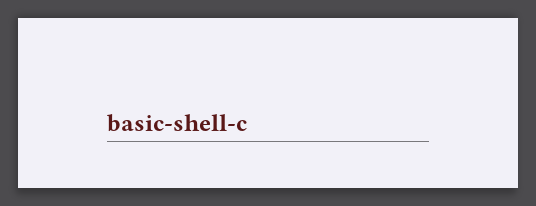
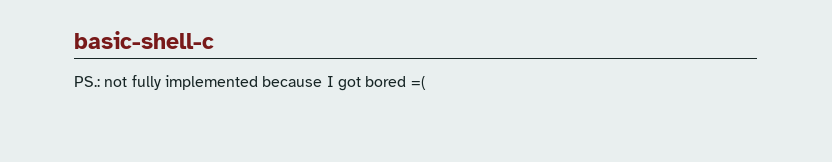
+ PS.: not fully implemented because I got bored =(

